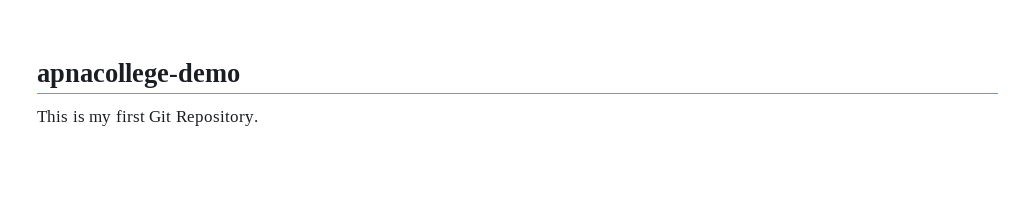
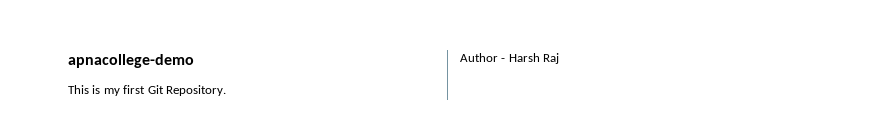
+ Author - Harsh Raj

